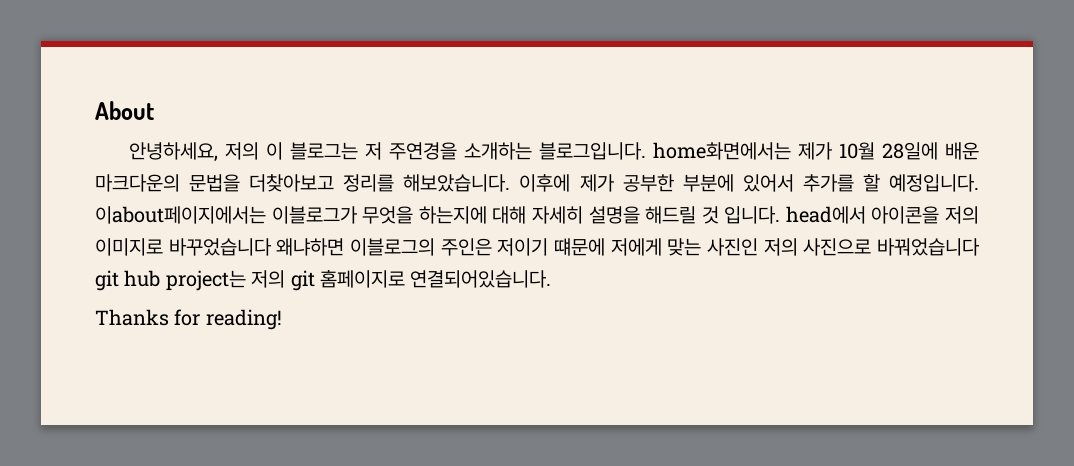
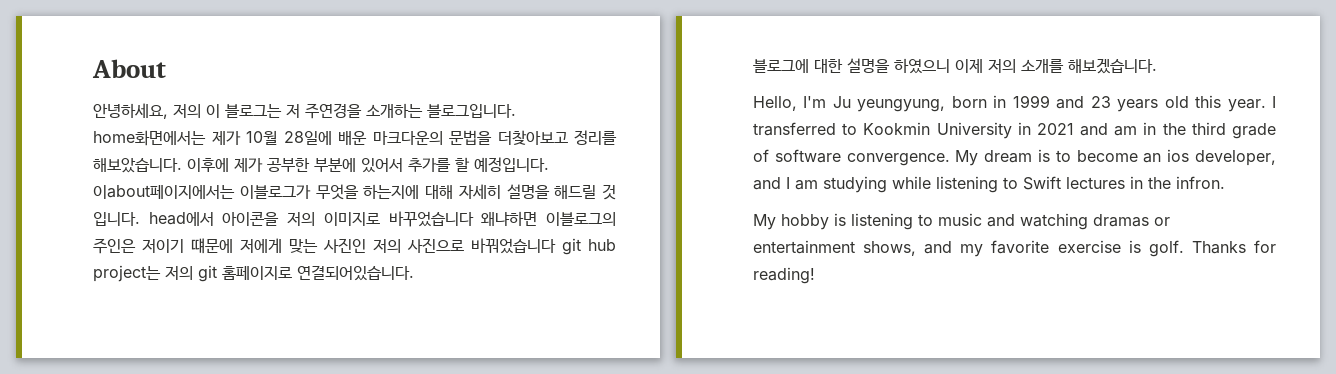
+ 블로그에 대한 설명을 하였으니 이제 저의 소개를 해보겠습니다.
+ Hello, I'm Ju yeungyung, born in 1999 and 23 years old this year. I transferred to Kookmin University in 2021 and am in the third grade of software convergence. My dream is to become an ios developer, and I am studying while listening to Swift lectures in the infron.
+ My hobby is listening to music and watching dramas or entertainment shows, and my favorite exercise is golf.

